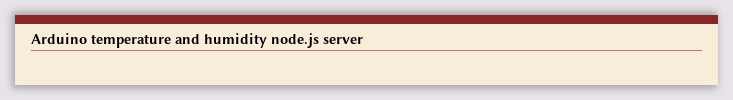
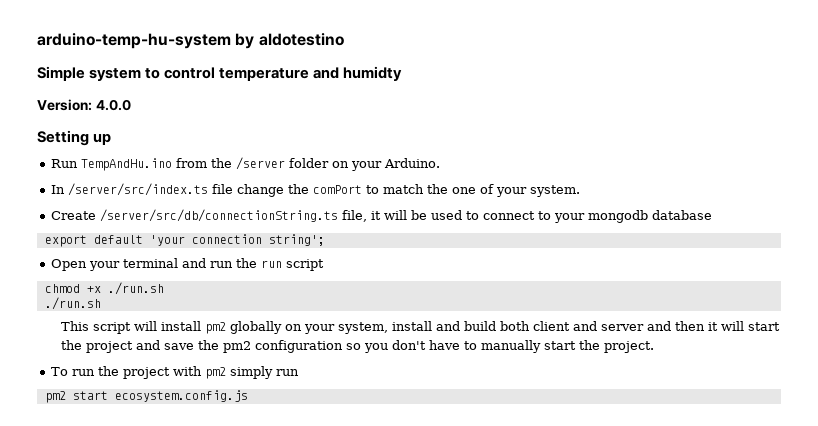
- Arduino temperature and humidity node.js server
+ arduino-temp-hu-system by aldotestino
+ Simple system to control temperature and humidty
+ Version: 4.0.0
+ Setting up
+ Run TempAndHu.ino from the /server folder on your Arduino.
+ In /server/src/index.ts file change the comPort to match the one of your system.
+ Create /server/src/db/connectionString.ts file, it will be used to connect to your mongodb database
+ export default 'your connection string';
+ Open your terminal and run the run script
+ chmod +x ./run.sh
+ ./run.sh
+ This script will install pm2 globally on your system, install and build both client and server and then it will start the project and save the pm2 configuration so you don't have to manually start the project.
+ To run the project with pm2 simply run
+ pm2 start ecosystem.config.js

